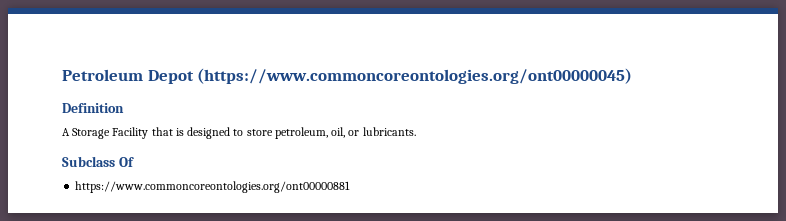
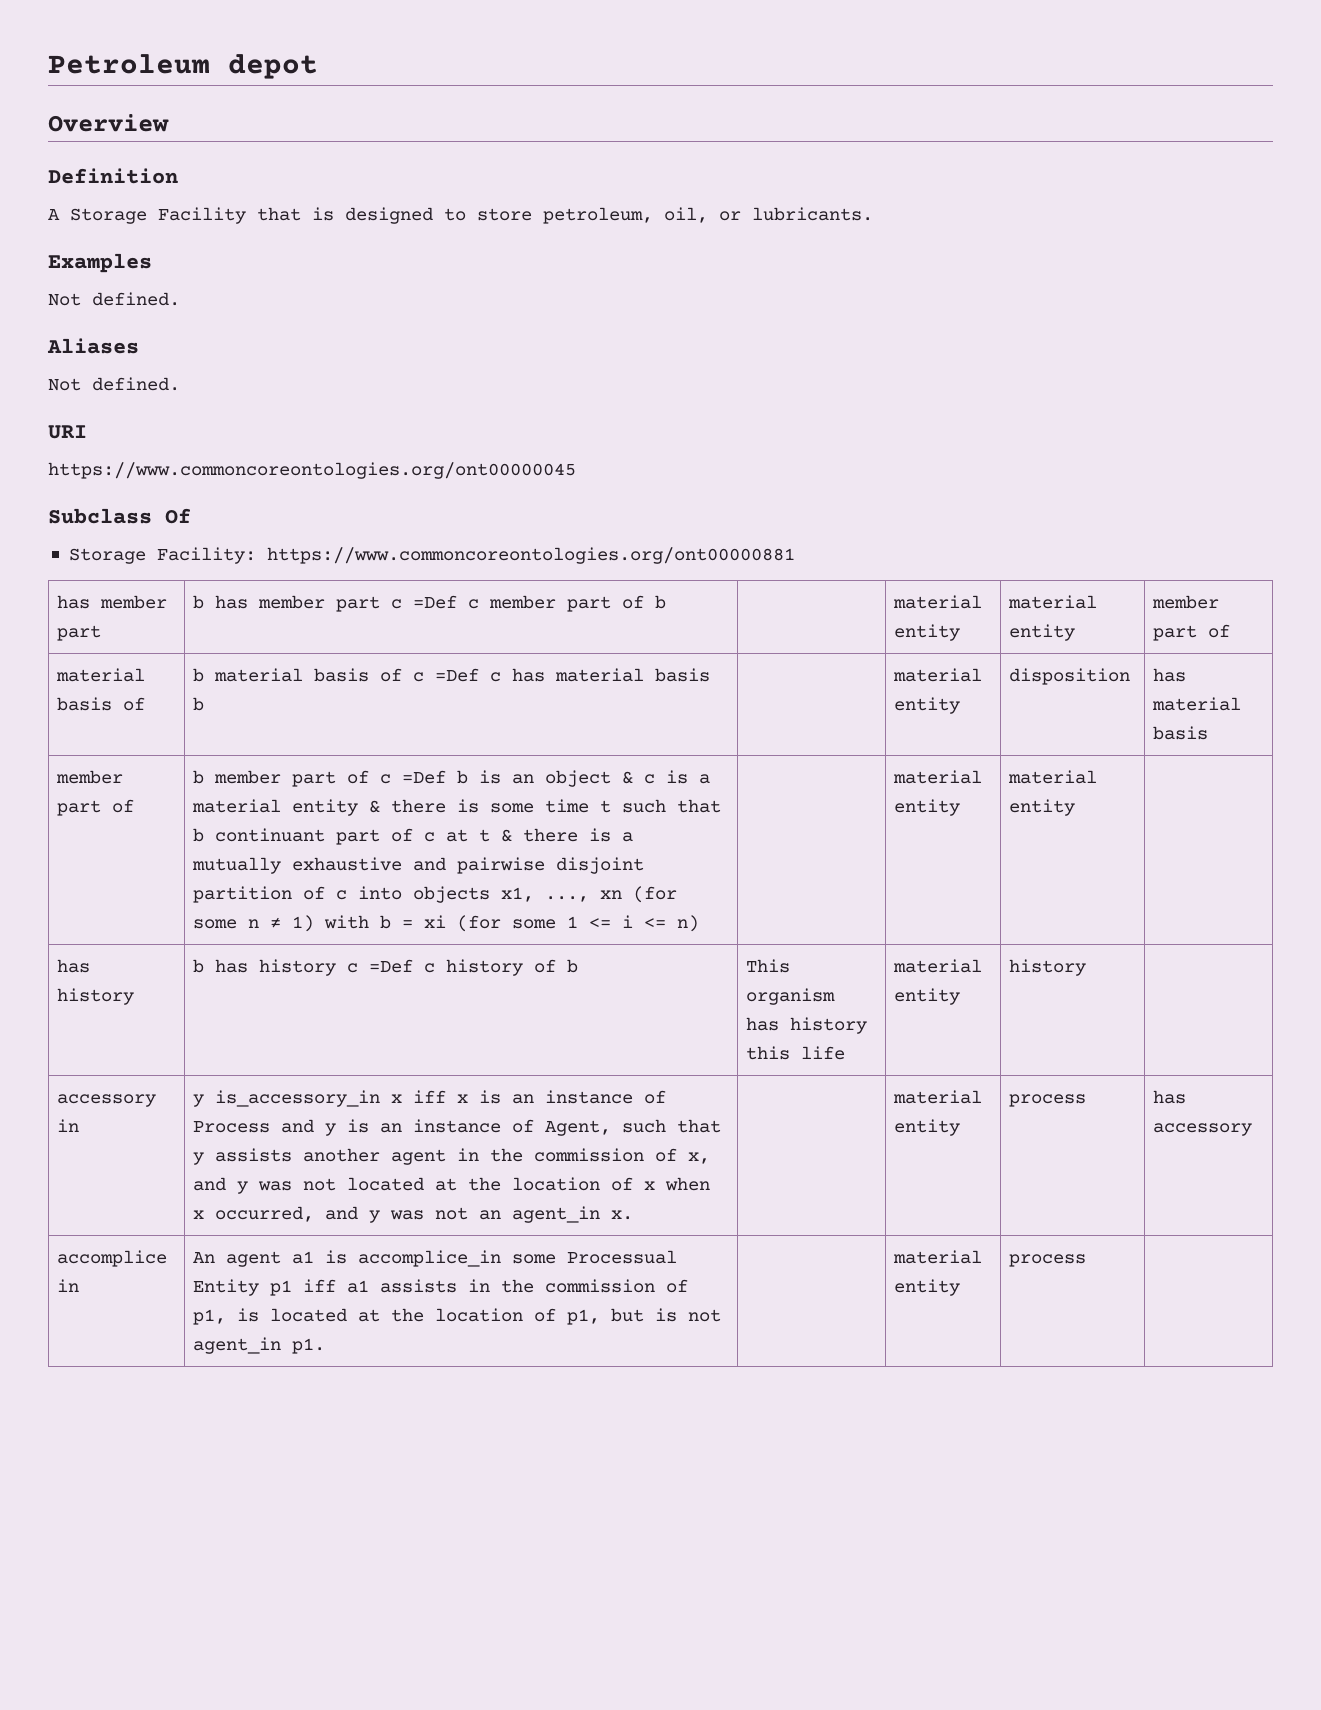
- Petroleum Depot (https://www.commoncoreontologies.org/ont00000045)
+ Petroleum depot
+ Overview
+ Examples
+ Not defined.
+ Aliases
+ Not defined.
+ URI
+ https://www.commoncoreontologies.org/ont00000045
- https://www.commoncoreontologies.org/ont00000881
+ Storage Facility: https://www.commoncoreontologies.org/ont00000881
+ has member part | b has member part c =Def c member part of b | | material entity | material entity | member part of
+ material basis of | b material basis of c =Def c has material basis b | | material entity | disposition | has material basis
+ member part of | b member part of c =Def b is an object & c is a material entity & there is some time t such that b continuant part of c at t & there is a mutually exhaustive and pairwise disjoint partition of c into objects x1, ..., xn (for some n ≠ 1) with b = xi (for some 1 <= i <= n) | | material entity | material entity |
+ has history | b has history c =Def c history of b | This organism has history this life | material entity | history |
+ accessory in | y is_accessory_in x iff x is an instance of Process and y is an instance of Agent, such that y assists another agent in the commission of x, and y was not located at the location of x when x occurred, and y was not an agent_in x. | | material entity | process | has accessory
+ accomplice in | An agent a1 is accomplice_in some Processual Entity p1 iff a1 assists in the commission of p1, is located at the location of p1, but is not agent_in p1. | | material entity | process |

